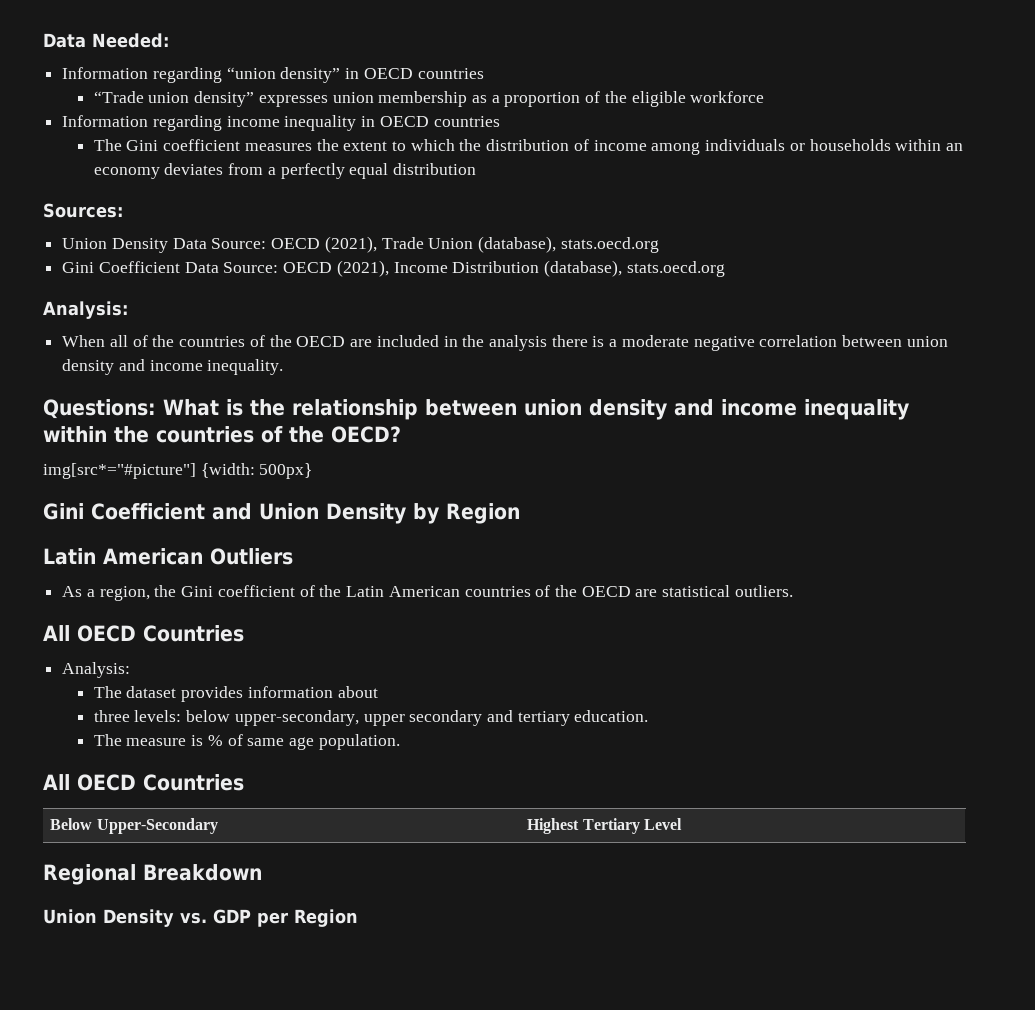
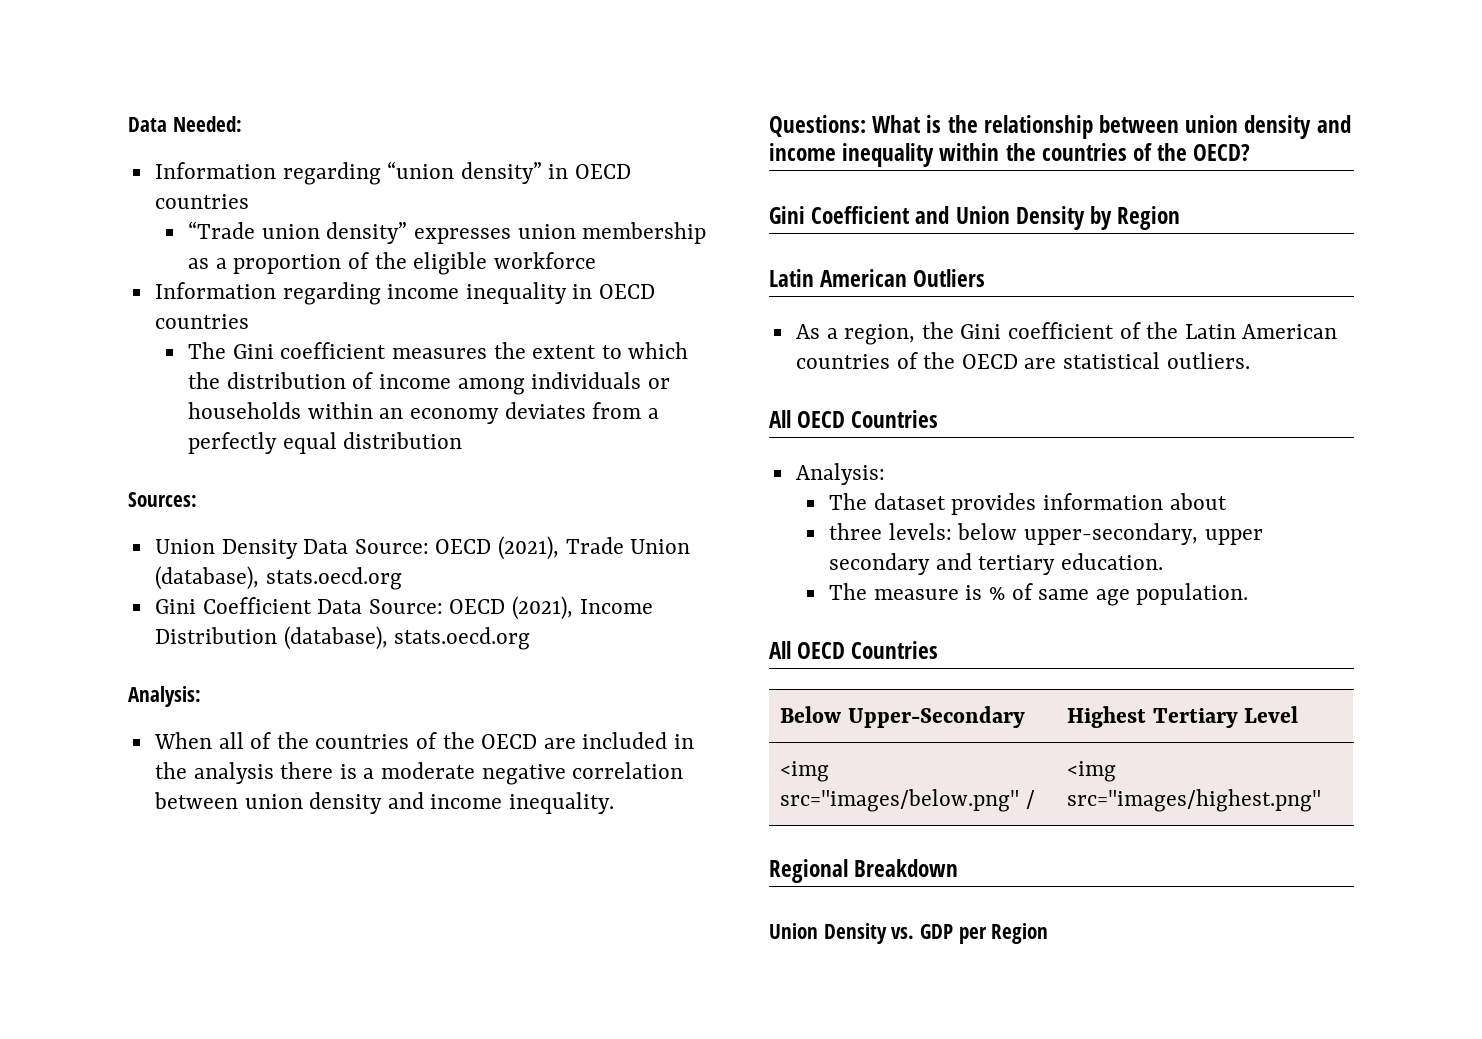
- img[src*="#picture"] {width: 500px}
+ <img src="images/below.png" / | <img src="images/highest.png"

